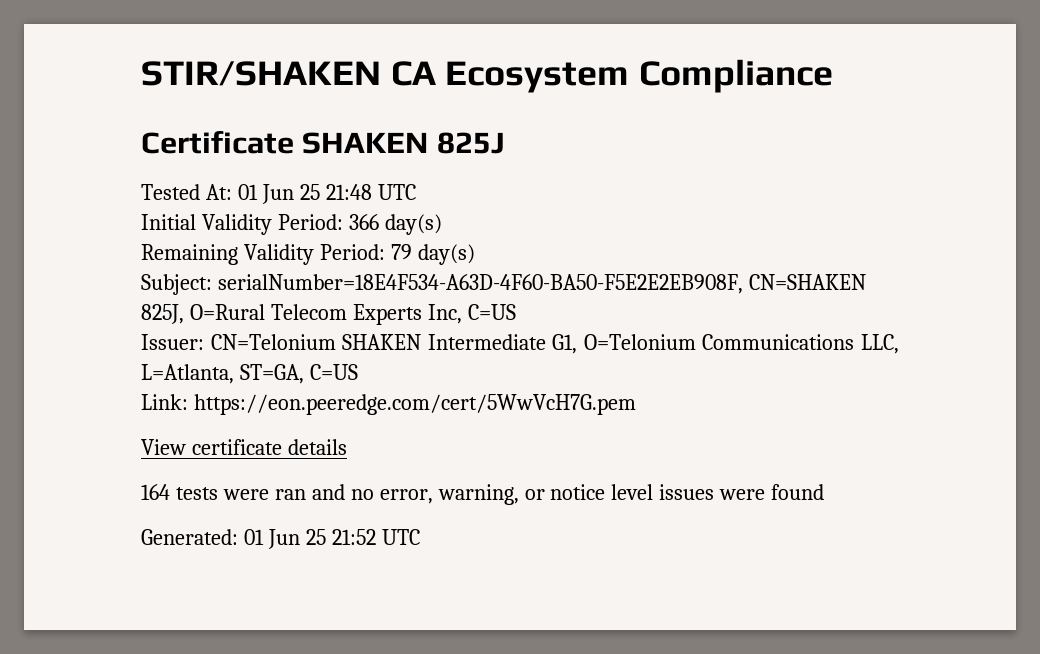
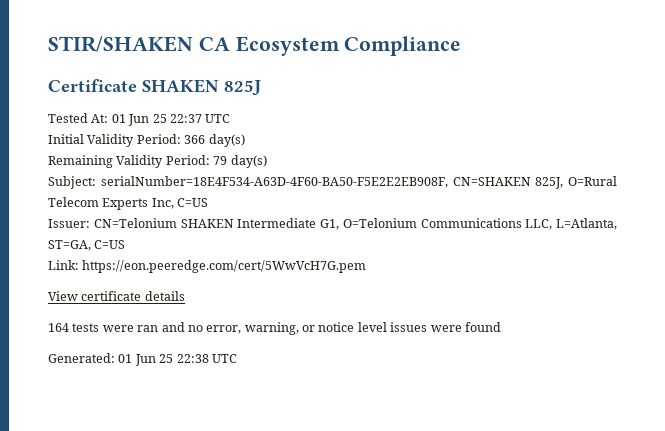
- Tested At: 01 Jun 25 21:48 UTC
+ Tested At: 01 Jun 25 22:37 UTC
- Generated: 01 Jun 25 21:52 UTC
+ Generated: 01 Jun 25 22:38 UTC

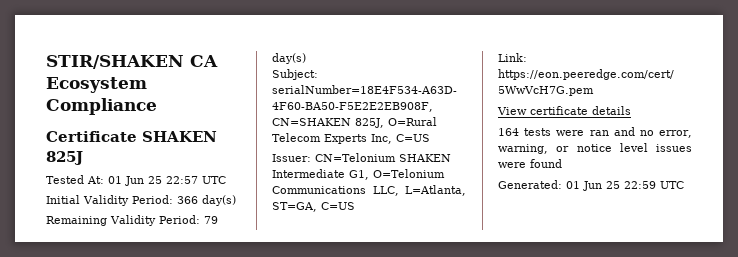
- Tested At: 01 Jun 25 22:37 UTC
+ Tested At: 01 Jun 25 22:57 UTC
- Generated: 01 Jun 25 22:38 UTC
+ Generated: 01 Jun 25 22:59 UTC

